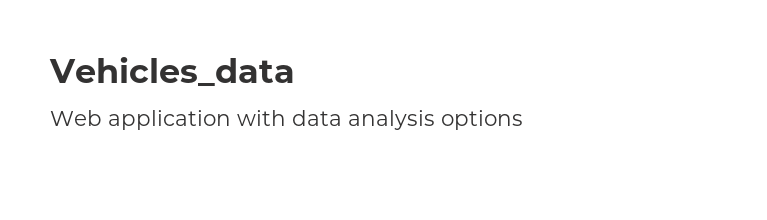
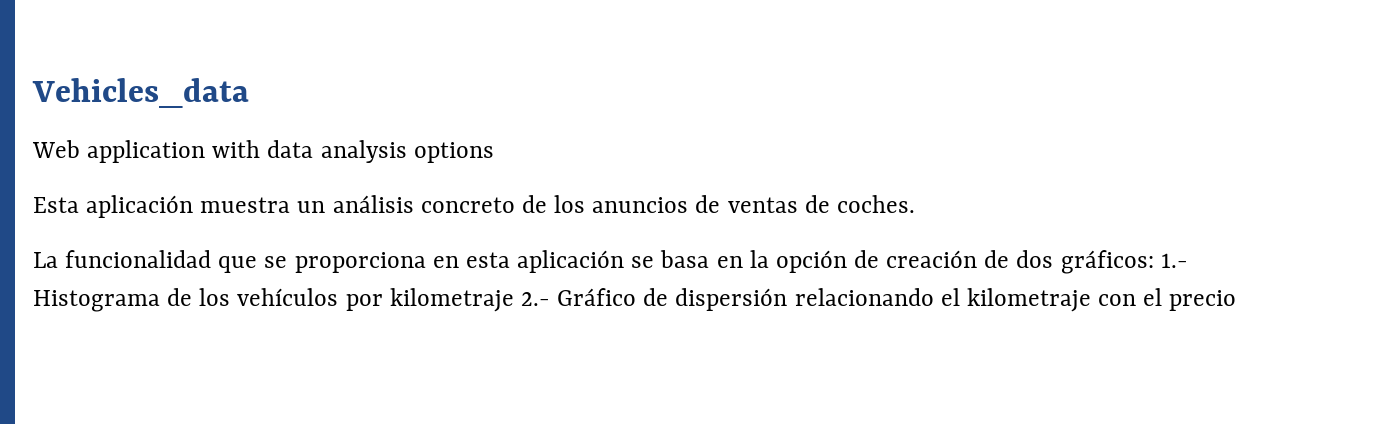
+ Esta aplicación muestra un análisis concreto de los anuncios de ventas de coches.
+ La funcionalidad que se proporciona en esta aplicación se basa en la opción de creación de dos gráficos: 1.- Histograma de los vehículos por kilometraje 2.- Gráfico de dispersión relacionando el kilometraje con el precio

